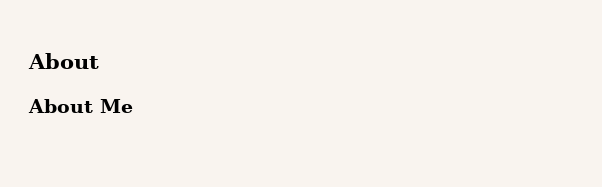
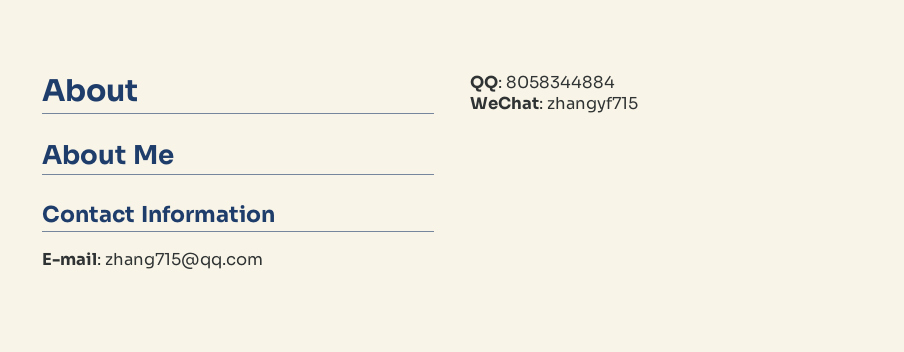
+ Contact Information
+ E-mail: zhang715@qq.com
+ QQ: 8058344884
+ WeChat: zhangyf715

